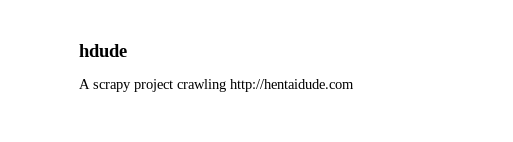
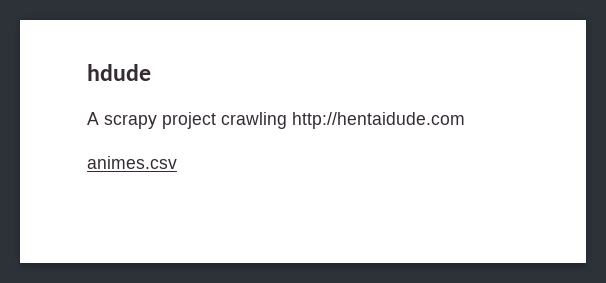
+ animes.csv

